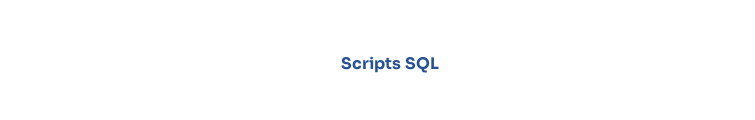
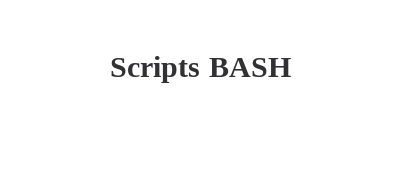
- Scripts SQL
+ Scripts BASH

